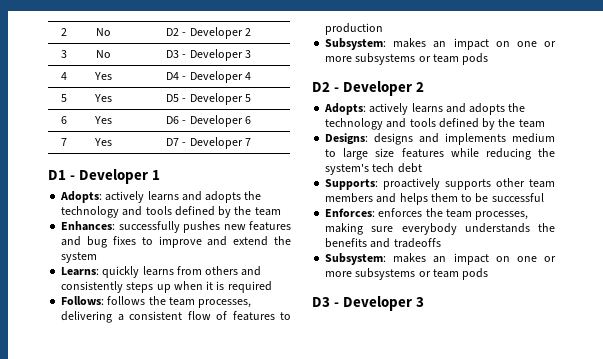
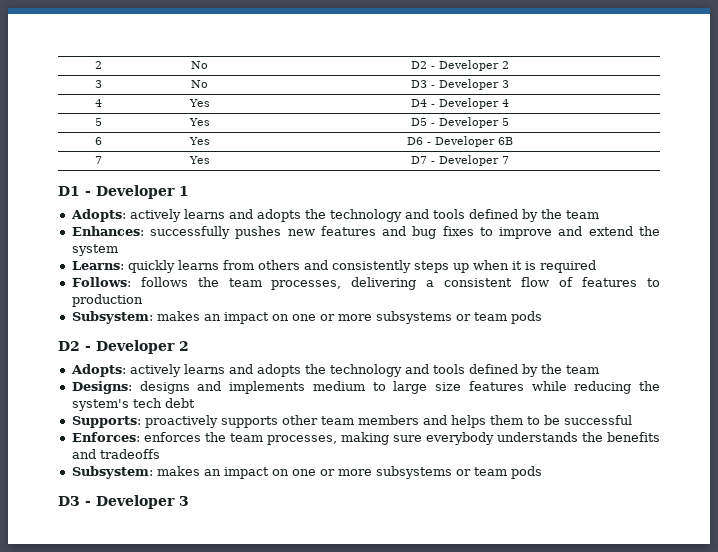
- 6 | Yes | D6 - Developer 6
+ 6 | Yes | D6 - Developer 6B

